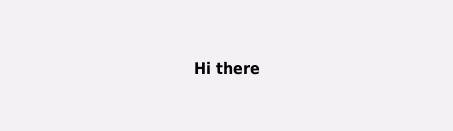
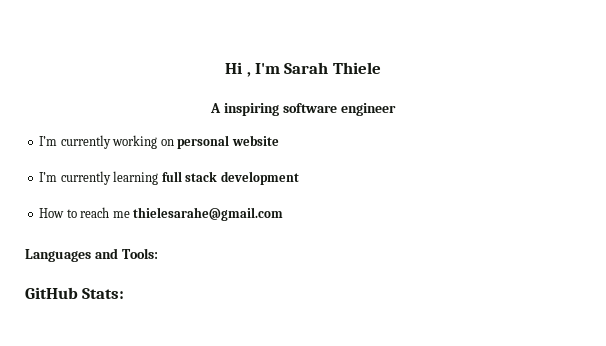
- Hi there
+ Hi , I'm Sarah Thiele
+ A inspiring software engineer
+ I’m currently working on personal website
+ I’m currently learning full stack development
+ How to reach me thielesarahe@gmail.com
+ Languages and Tools:
+ GitHub Stats:

